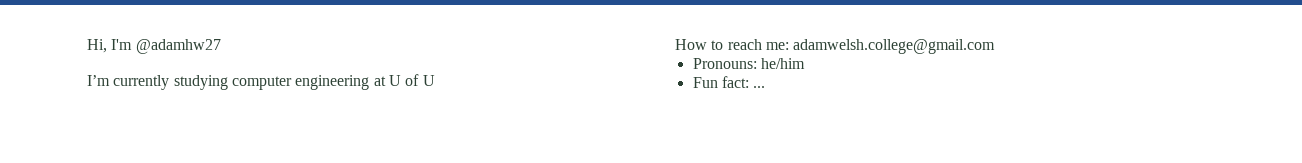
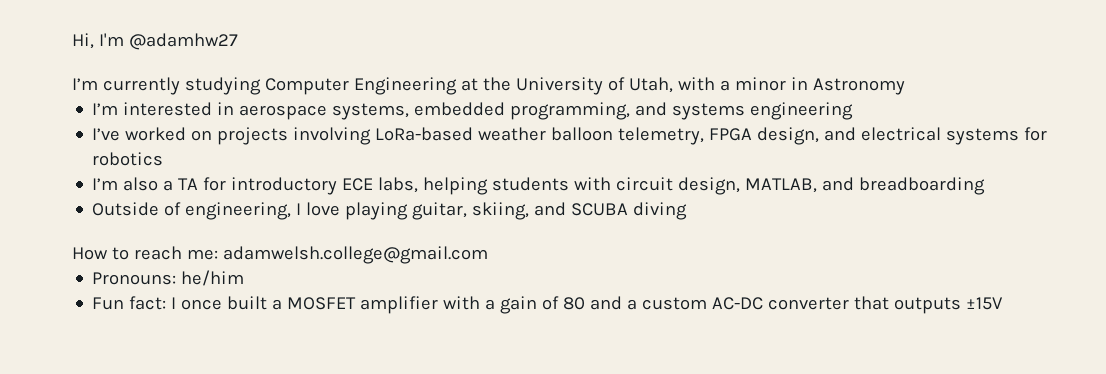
- I’m currently studying computer engineering at U of U
+ I’m currently studying Computer Engineering at the University of Utah, with a minor in Astronomy
+ I’m interested in aerospace systems, embedded programming, and systems engineering
+ I’ve worked on projects involving LoRa-based weather balloon telemetry, FPGA design, and electrical systems for robotics
+ I’m also a TA for introductory ECE labs, helping students with circuit design, MATLAB, and breadboarding
+ Outside of engineering, I love playing guitar, skiing, and SCUBA diving
- Fun fact: ...
+ Fun fact: I once built a MOSFET amplifier with a gain of 80 and a custom AC-DC converter that outputs ±15V

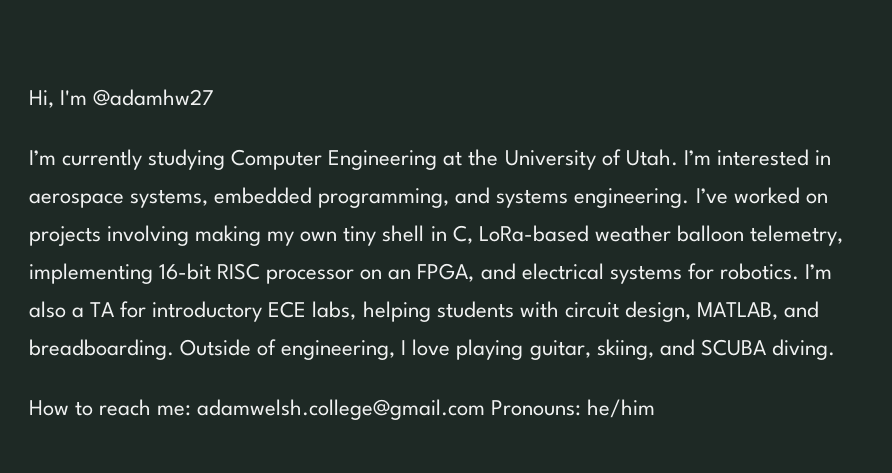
- I’m currently studying Computer Engineering at the University of Utah, with a minor in Astronomy
- I’m interested in aerospace systems, embedded programming, and systems engineering
- I’ve worked on projects involving LoRa-based weather balloon telemetry, FPGA design, and electrical systems for robotics
- I’m also a TA for introductory ECE labs, helping students with circuit design, MATLAB, and breadboarding
- Outside of engineering, I love playing guitar, skiing, and SCUBA diving
+ I’m currently studying Computer Engineering at the University of Utah. I’m interested in aerospace systems, embedded programming, and systems engineering. I’ve worked on projects involving making my own tiny shell in C, LoRa-based weather balloon telemetry, implementing 16-bit RISC processor on an FPGA, and electrical systems for robotics. I’m also a TA for introductory ECE labs, helping students with circuit design, MATLAB, and breadboarding. Outside of engineering, I love playing guitar, skiing, and SCUBA diving.
- How to reach me: adamwelsh.college@gmail.com
- Pronouns: he/him
+ How to reach me: adamwelsh.college@gmail.com Pronouns: he/him
- Fun fact: I once built a MOSFET amplifier with a gain of 80 and a custom AC-DC converter that outputs ±15V

